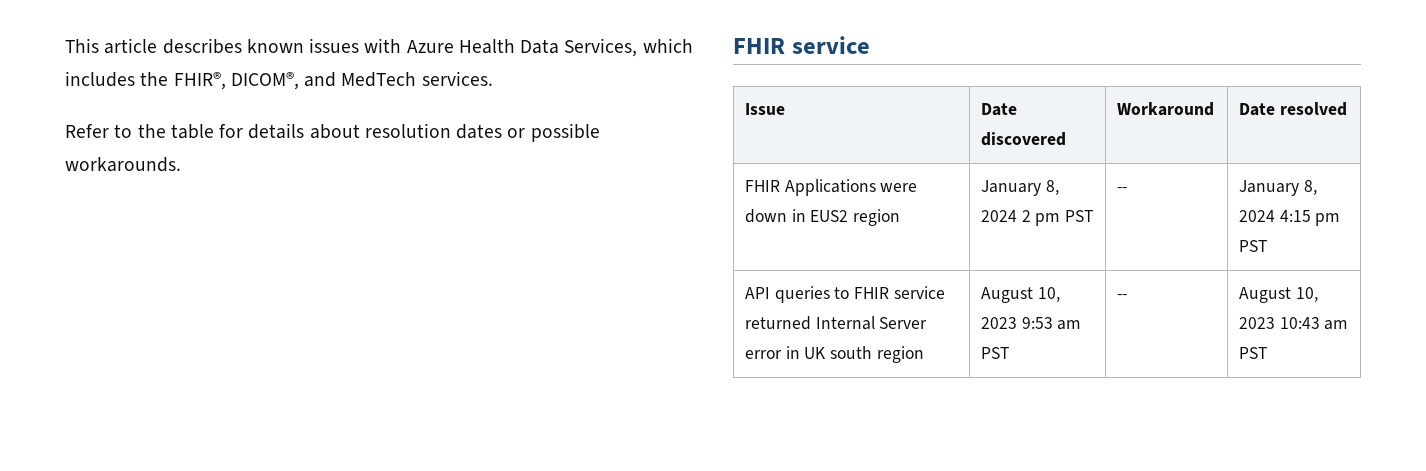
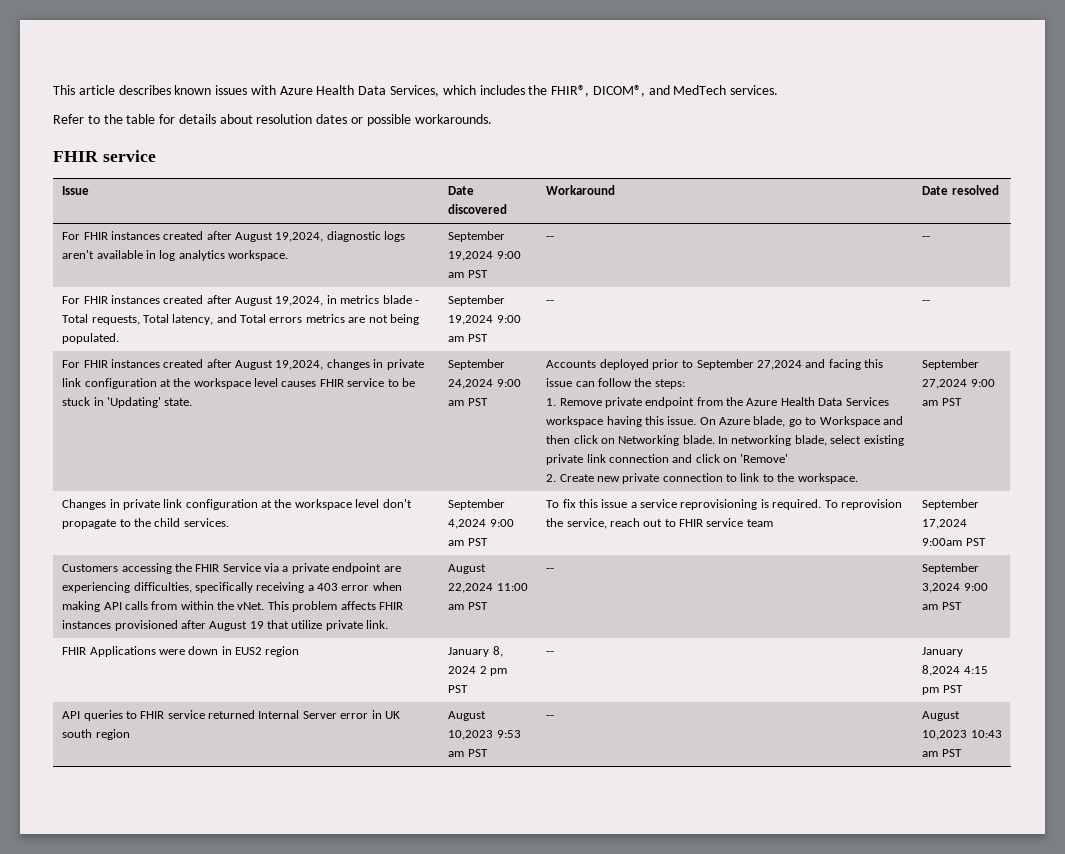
+ For FHIR instances created after August 19,2024, diagnostic logs aren't available in log analytics workspace. | September 19,2024 9:00 am PST | -- | --
+ For FHIR instances created after August 19,2024, in metrics blade - Total requests, Total latency, and Total errors metrics are not being populated. | September 19,2024 9:00 am PST | -- | --
+ For FHIR instances created after August 19,2024, changes in private link configuration at the workspace level causes FHIR service to be stuck in 'Updating' state. | September 24,2024 9:00 am PST | Accounts deployed prior to September 27,2024 and facing this issue can follow the steps:
+ 1. Remove private endpoint from the Azure Health Data Services workspace having this issue. On Azure blade, go to Workspace and then click on Networking blade. In networking blade, select existing private link connection and click on 'Remove'
+ 2. Create new private connection to link to the workspace. | September 27,2024 9:00 am PST
+ Changes in private link configuration at the workspace level don't propagate to the child services. | September 4,2024 9:00 am PST | To fix this issue a service reprovisioning is required. To reprovision the service, reach out to FHIR service team | September 17,2024 9:00am PST
+ Customers accessing the FHIR Service via a private endpoint are experiencing difficulties, specifically receiving a 403 error when making API calls from within the vNet. This problem affects FHIR instances provisioned after August 19 that utilize private link. | August 22,2024 11:00 am PST | -- | September 3,2024 9:00 am PST
- FHIR Applications were down in EUS2 region | January 8, 2024 2 pm PST | -- | January 8, 2024 4:15 pm PST
+ FHIR Applications were down in EUS2 region | January 8, 2024 2 pm PST | -- | January 8,2024 4:15 pm PST
- API queries to FHIR service returned Internal Server error in UK south region | August 10, 2023 9:53 am PST | -- | August 10, 2023 10:43 am PST
+ API queries to FHIR service returned Internal Server error in UK south region | August 10,2023 9:53 am PST | -- | August 10,2023 10:43 am PST

